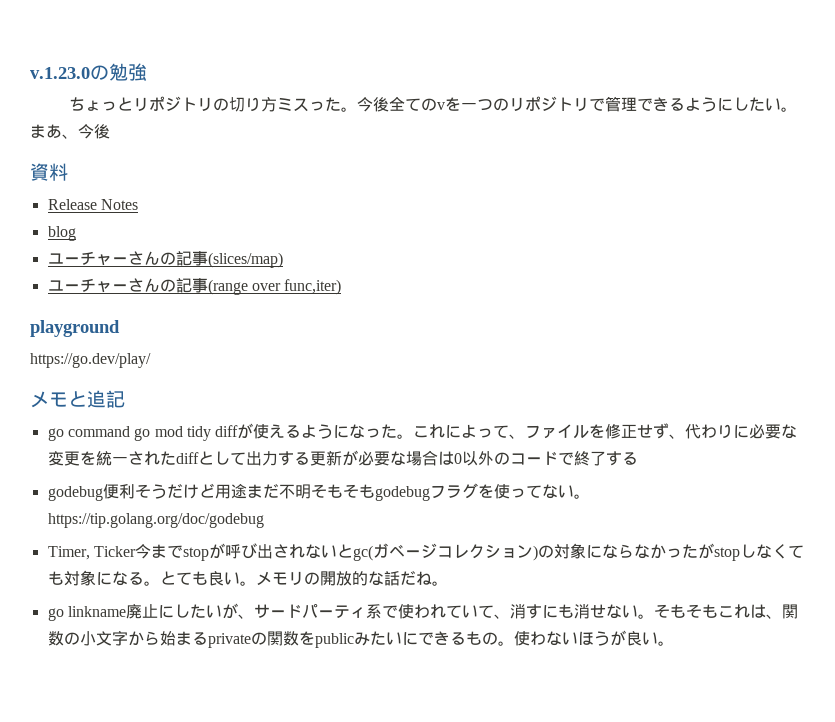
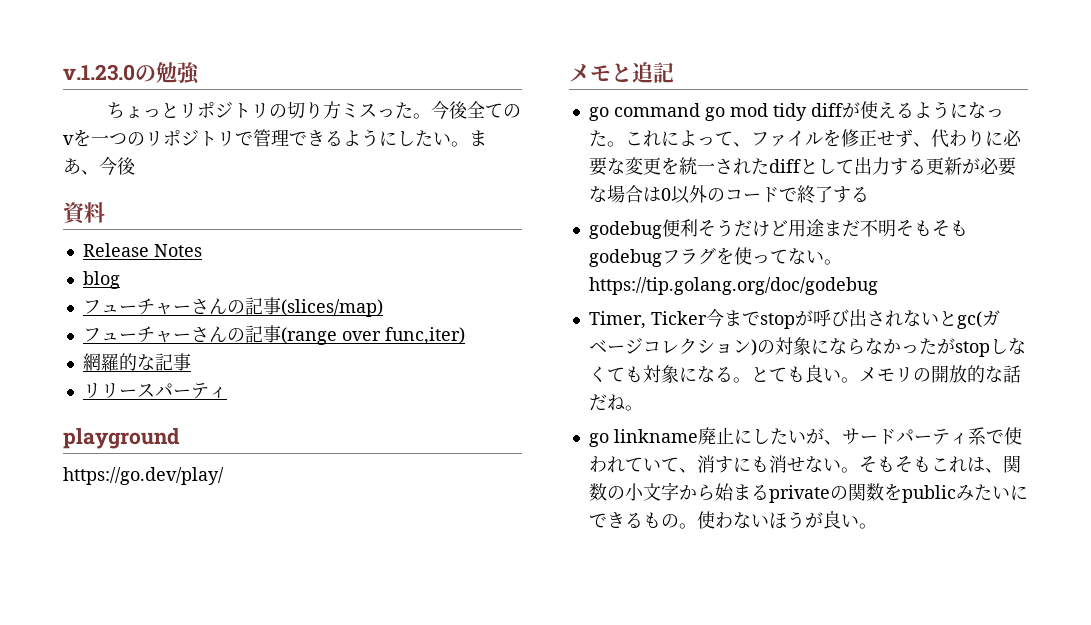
- ユーチャーさんの記事(slices/map)
+ フューチャーさんの記事(slices/map)
- ユーチャーさんの記事(range over func,iter)
+ フューチャーさんの記事(range over func,iter)
+ 網羅的な記事
+ リリースパーティ

